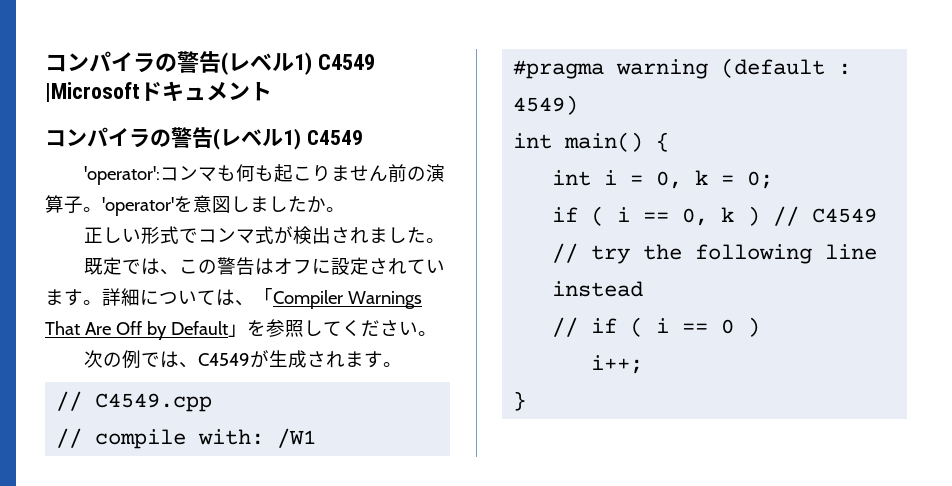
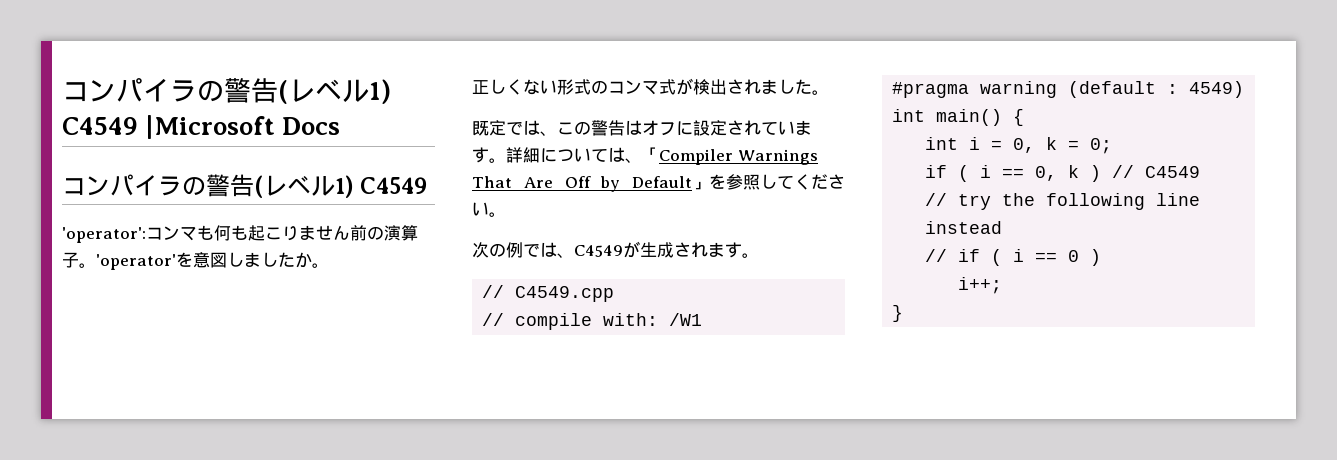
- コンパイラの警告(レベル1) C4549 |Microsoftドキュメント
+ コンパイラの警告(レベル1) C4549 |Microsoft Docs
- 正しい形式でコンマ式が検出されました。
+ 正しくない形式のコンマ式が検出されました。

